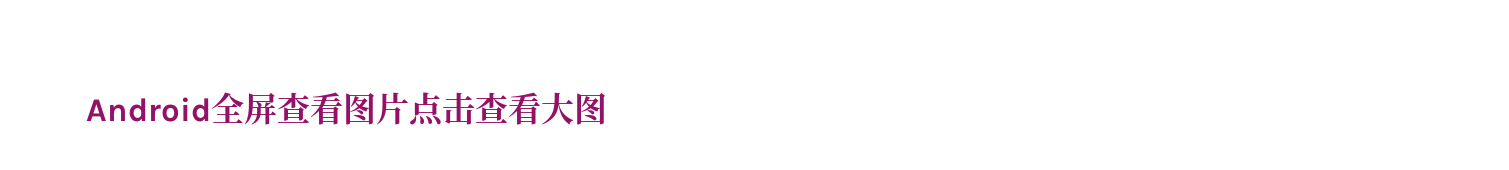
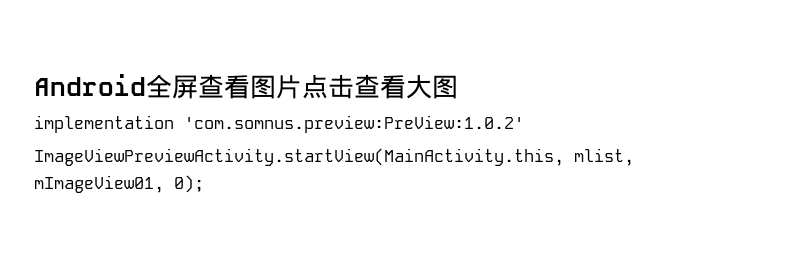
+ implementation 'com.somnus.preview:PreView:1.0.2'
+ ImageViewPreviewActivity.startView(MainActivity.this, mlist, mImageView01, 0);

